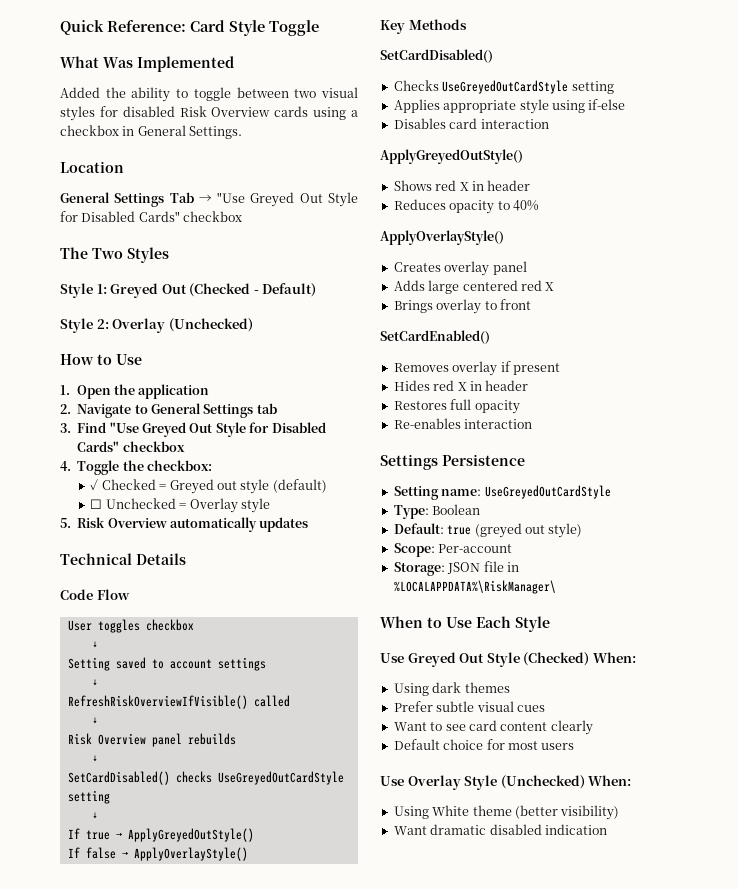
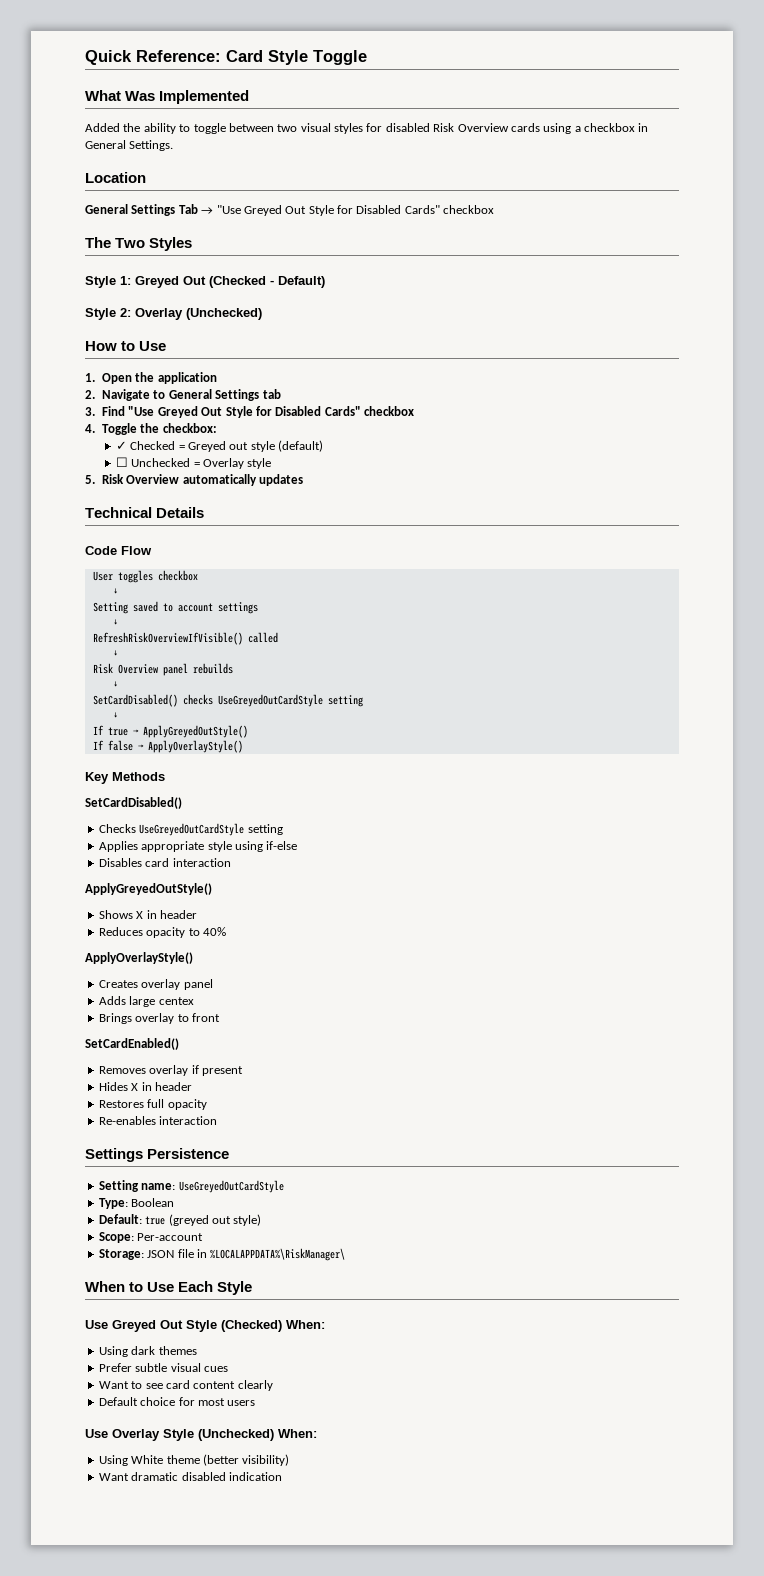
- Shows red X in header
+ Shows X in header
- Adds large centered red X
+ Adds large centex
- Hides red X in header
+ Hides X in header

